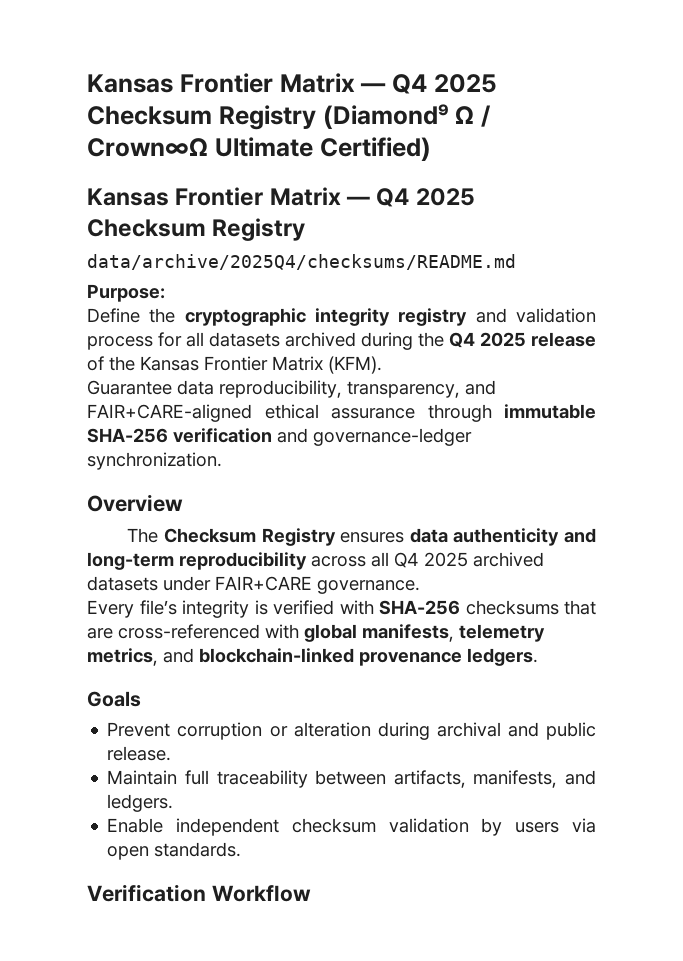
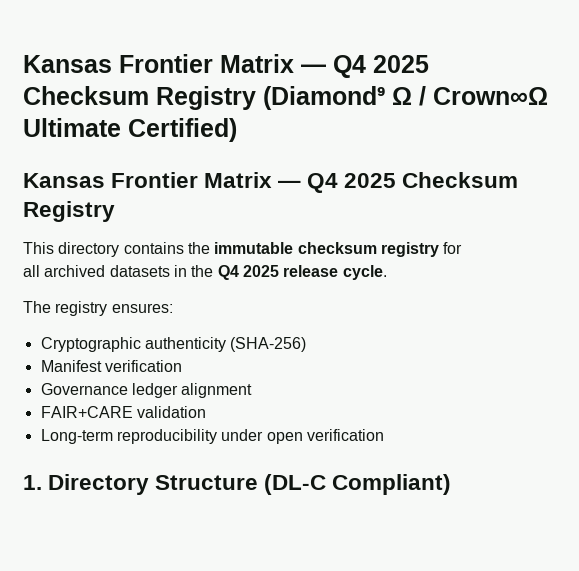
- data/archive/2025Q4/checksums/README.md
- Purpose:
- Define the cryptographic integrity registry and validation process for all datasets archived during the Q4 2025 release of the Kansas Frontier Matrix (KFM).
- Guarantee data reproducibility, transparency, and FAIR+CARE-aligned ethical assurance through immutable SHA-256 verification and governance-ledger synchronization.
- Overview
- The Checksum Registry ensures data authenticity and long-term reproducibility across all Q4 2025 archived datasets under FAIR+CARE governance.
- Every file’s integrity is verified with SHA-256 checksums that are cross-referenced with global manifests, telemetry metrics, and blockchain-linked provenance ledgers.
- Goals
- Prevent corruption or alteration during archival and public release.
- Maintain full traceability between artifacts, manifests, and ledgers.
- Enable independent checksum validation by users via open standards.
- Verification Workflow
+ This directory contains the immutable checksum registry for
+ all archived datasets in the Q4 2025 release cycle.
+ The registry ensures:
+ Cryptographic authenticity (SHA-256)
+ Manifest verification
+ Governance ledger alignment
+ FAIR+CARE validation
+ Long-term reproducibility under open verification
+ 1. Directory Structure (DL-C Compliant)

